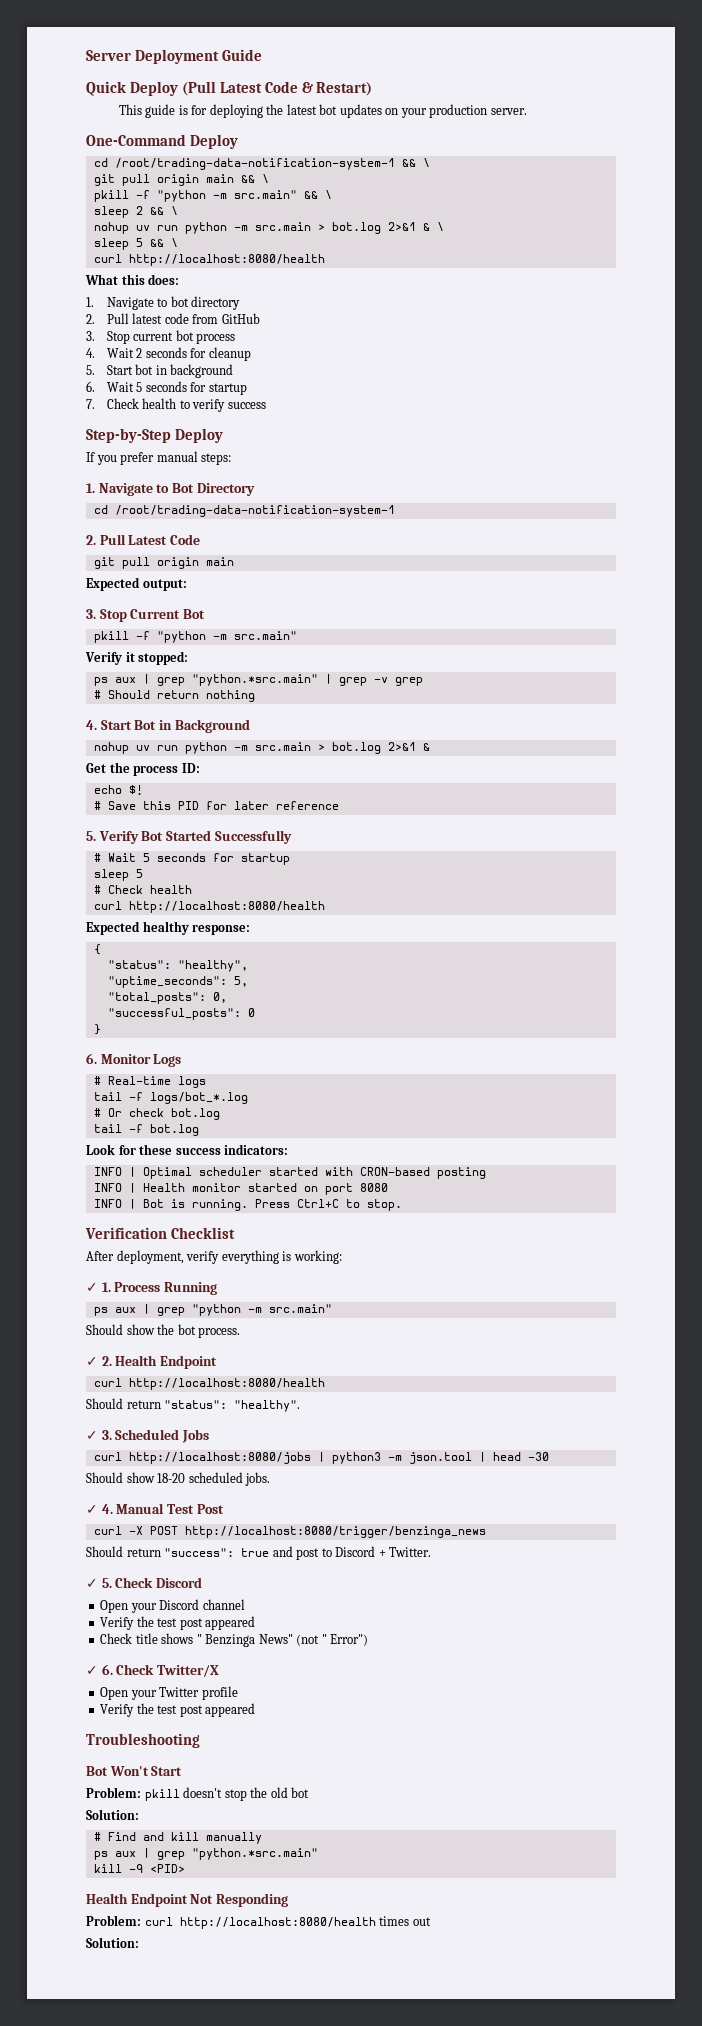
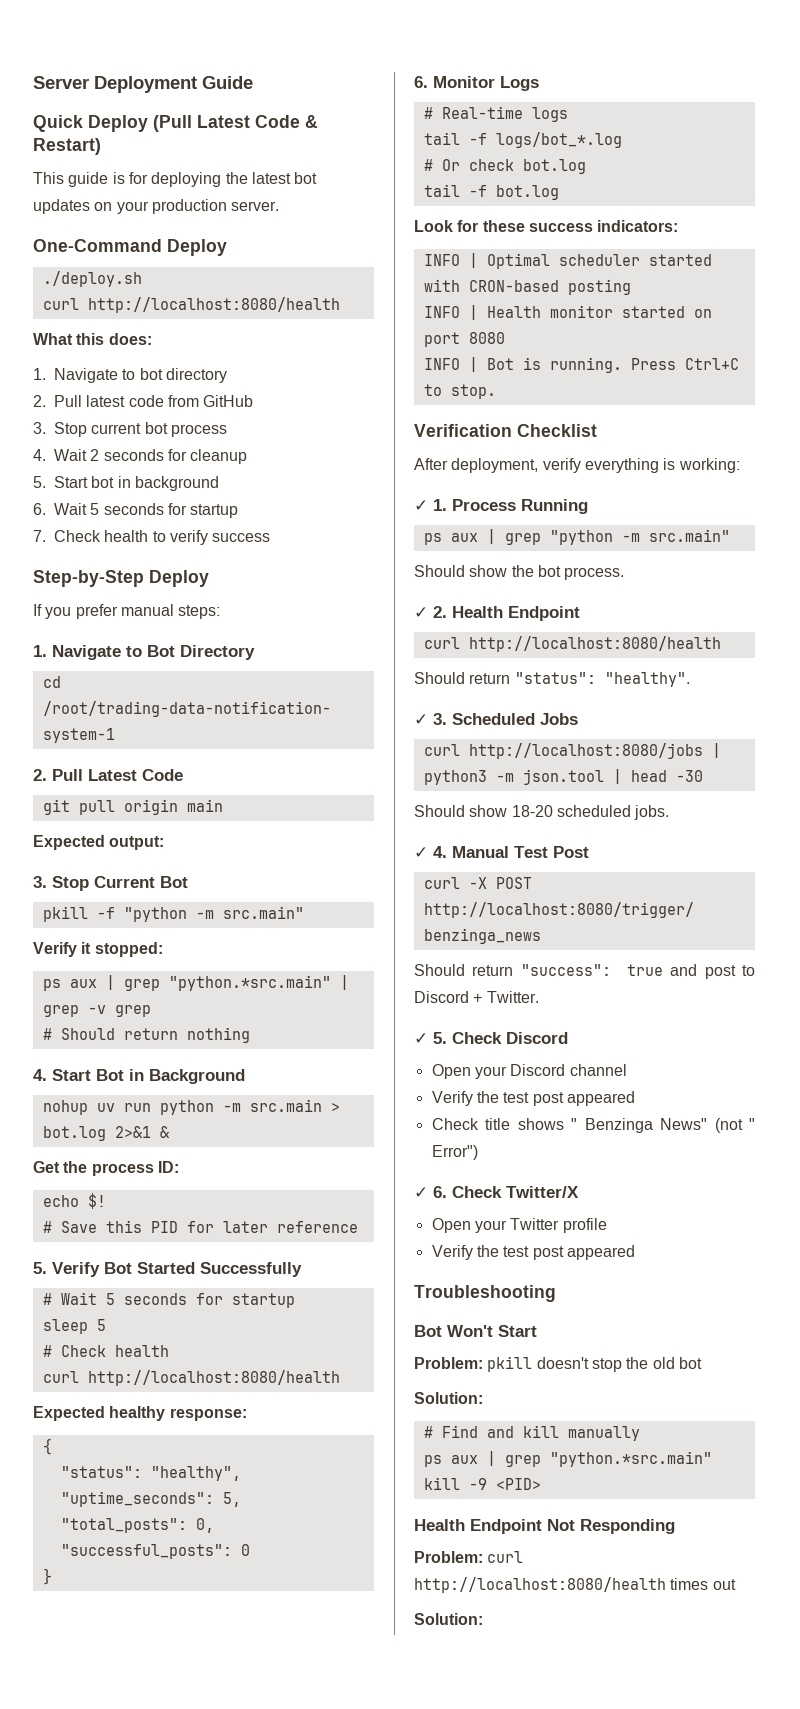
- cd /root/trading-data-notification-system-1 && \
- git pull origin main && \
- pkill -f "python -m src.main" && \
- sleep 2 && \
- nohup uv run python -m src.main > bot.log 2>&1 & \
- sleep 5 && \
+ ./deploy.sh

